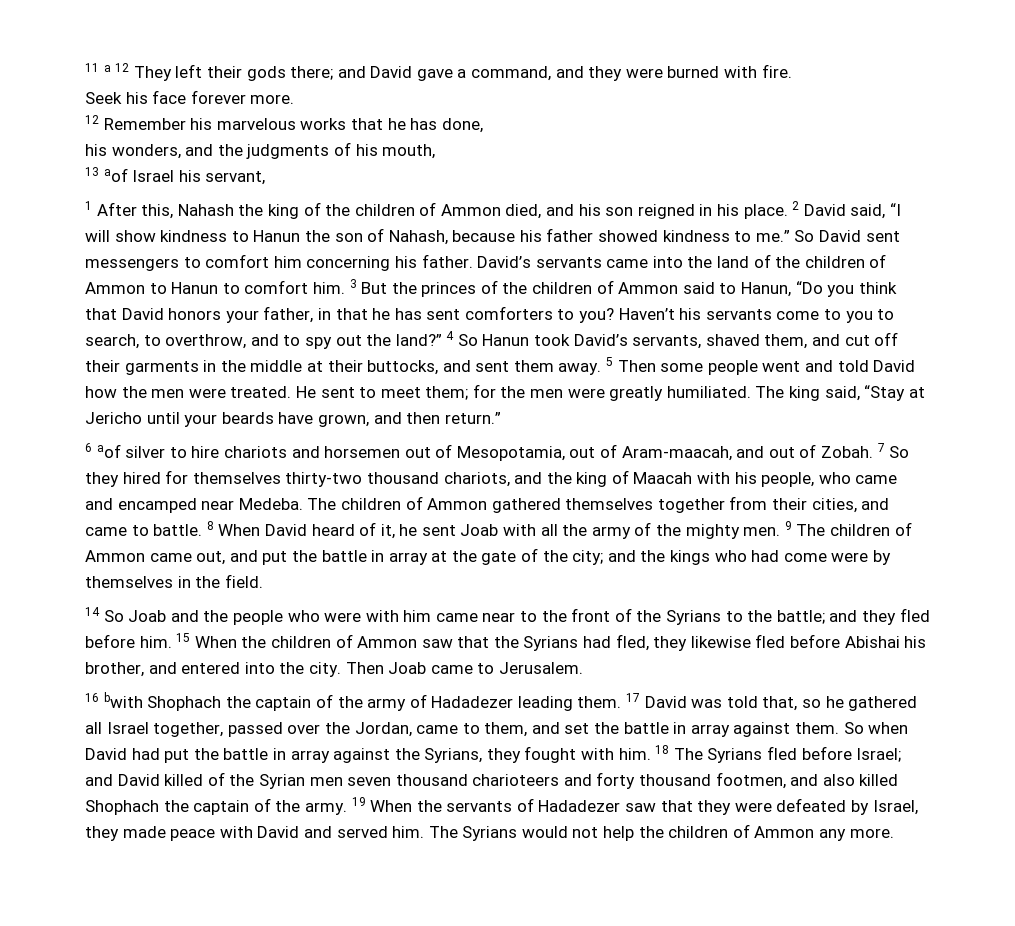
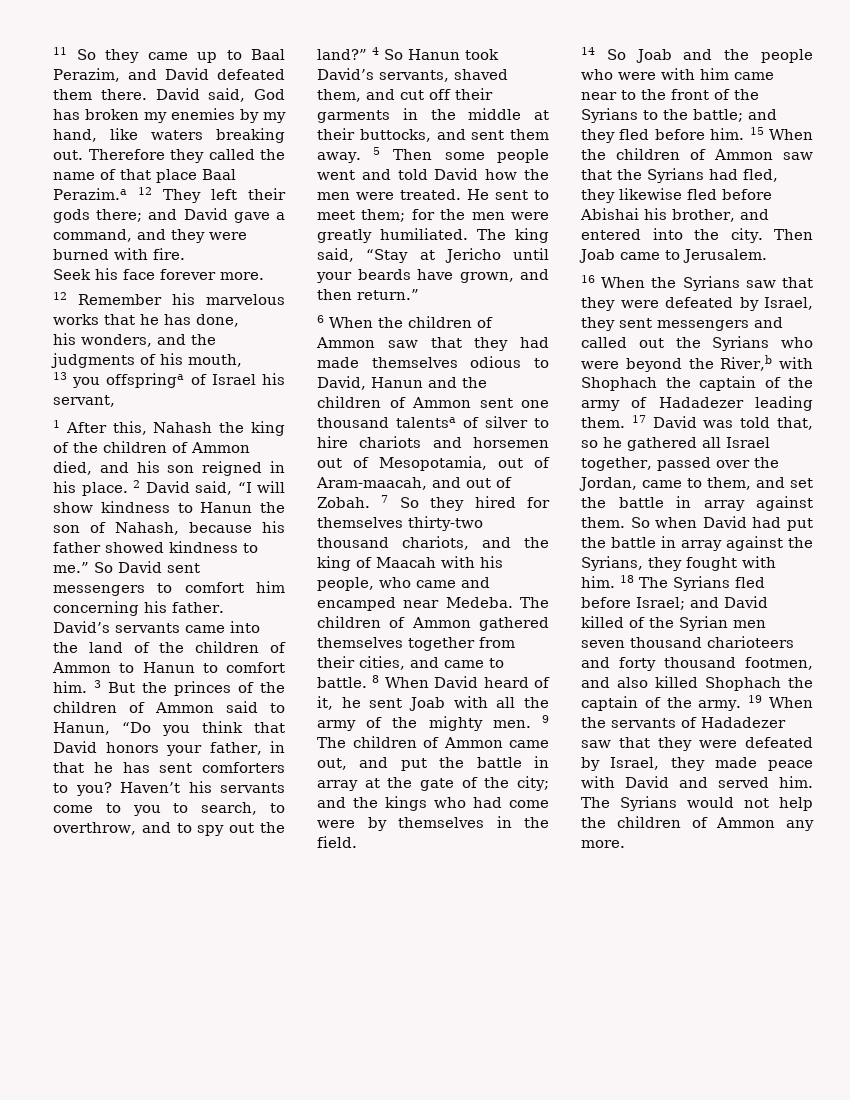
- 11 a 12 They left their gods there; and David gave a command, and they were burned with fire.
+ 11 So they came up to Baal Perazim, and David defeated them there. David said, God has broken my enemies by my hand, like waters breaking out. Therefore they called the name of that place Baal Perazim.a 12 They left their gods there; and David gave a command, and they were burned with fire.
- 13 aof Israel his servant,
+ 13 you offspringa of Israel his servant,
- 6 aof silver to hire chariots and horsemen out of Mesopotamia, out of Aram-maacah, and out of Zobah.
+ 6 When the children of Ammon saw that they had made themselves odious to David, Hanun and the children of Ammon sent one thousand talentsa of silver to hire chariots and horsemen out of Mesopotamia, out of Aram-maacah, and out of Zobah.
- 16 bwith Shophach the captain of the army of Hadadezer leading them.
+ 16 When the Syrians saw that they were defeated by Israel, they sent messengers and called out the Syrians who were beyond the River,b with Shophach the captain of the army of Hadadezer leading them.

